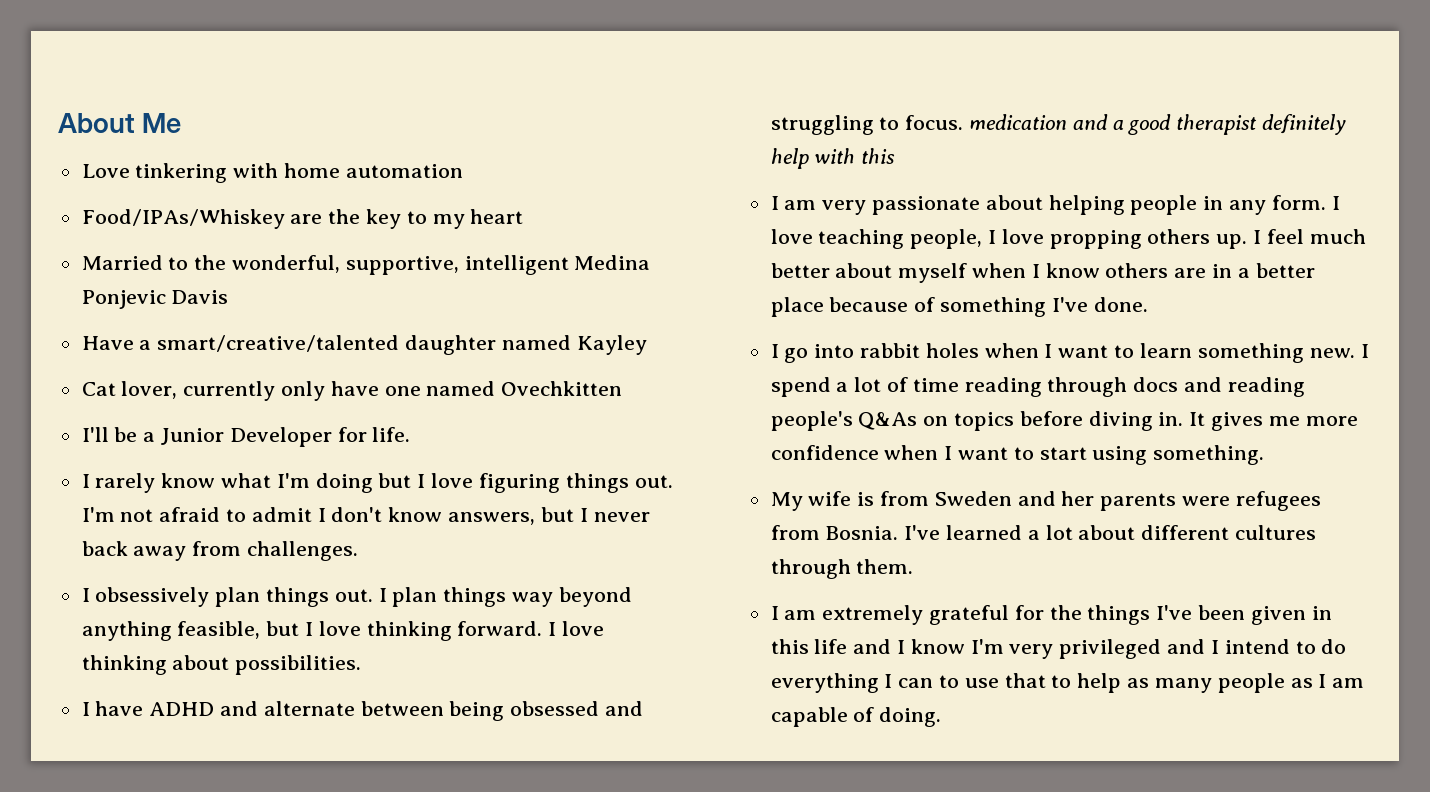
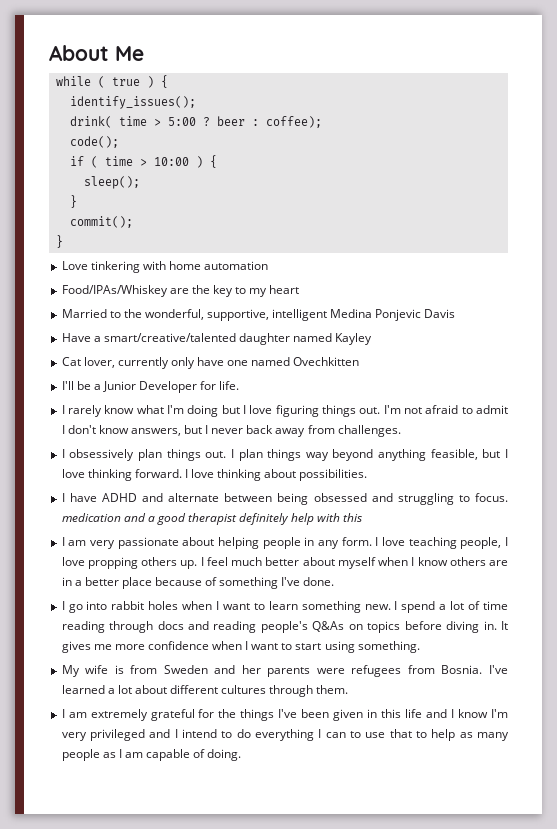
+ while ( true ) {
+ identify_issues();
+ drink( time > 5:00 ? beer : coffee);
+ code();
+ if ( time > 10:00 ) {
+ sleep();
+ }
+ commit();
+ }

